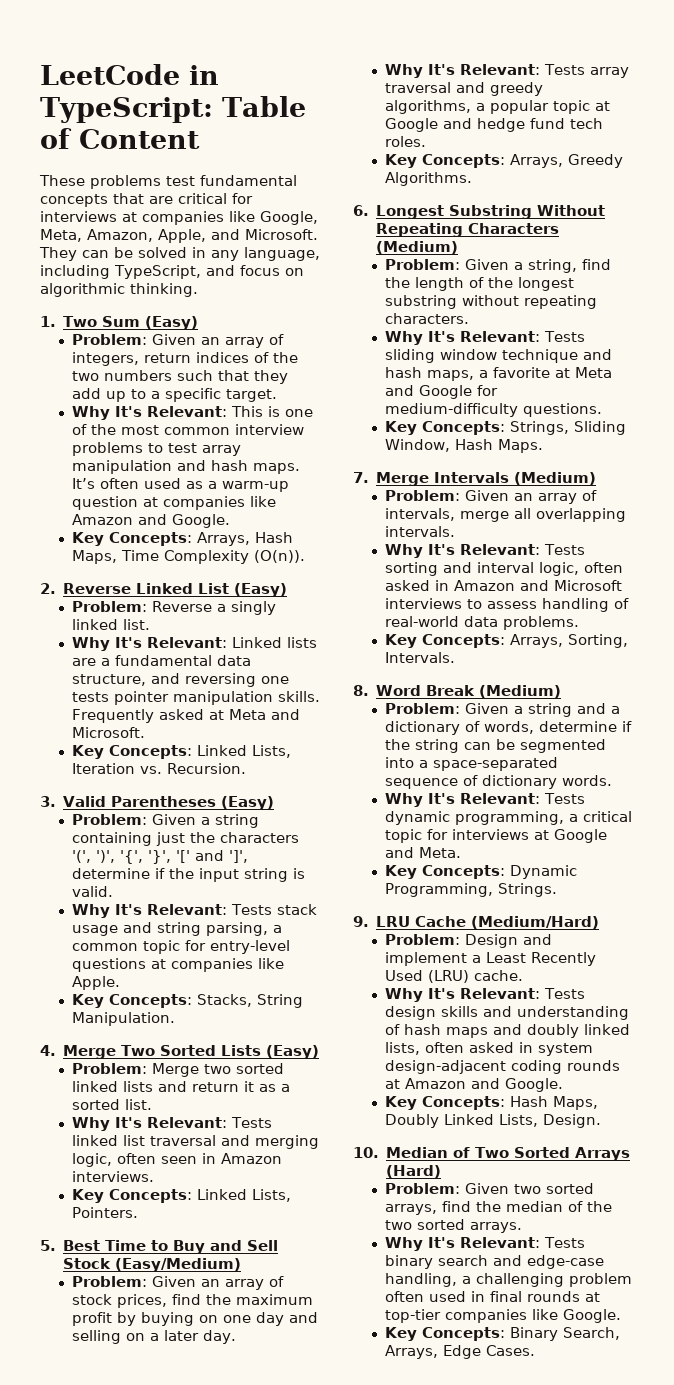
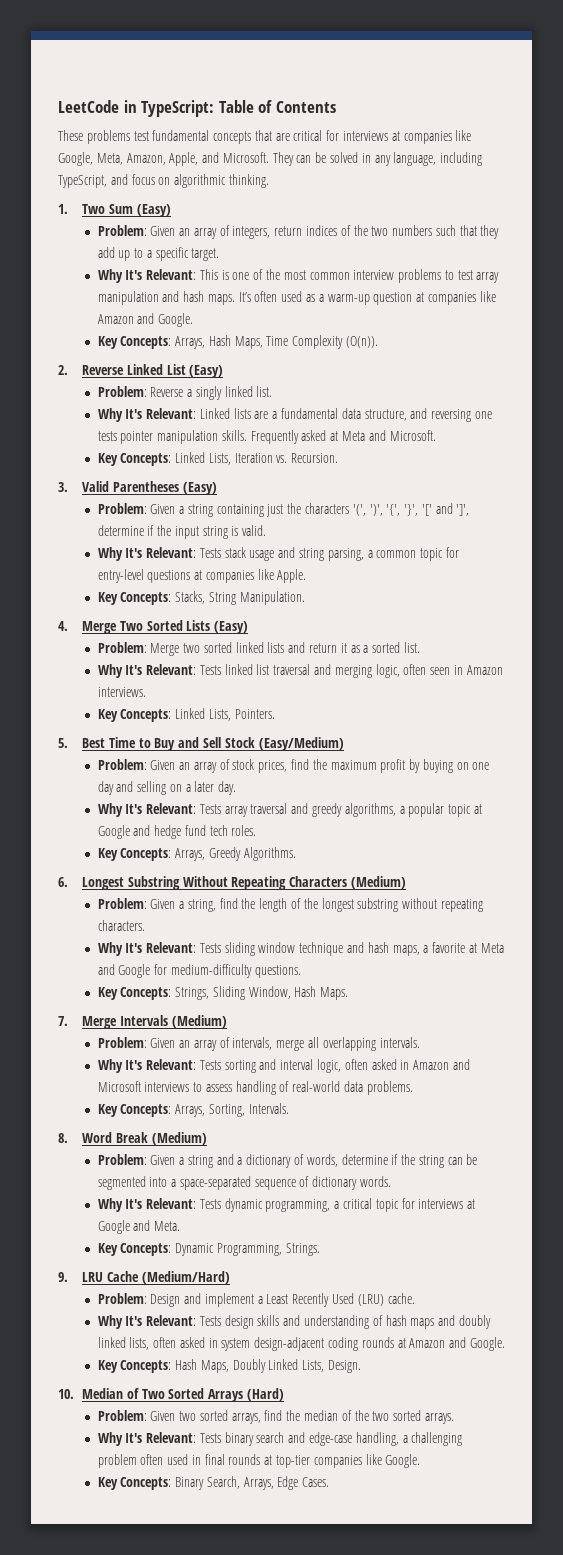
- LeetCode in TypeScript: Table of Content
+ LeetCode in TypeScript: Table of Contents

